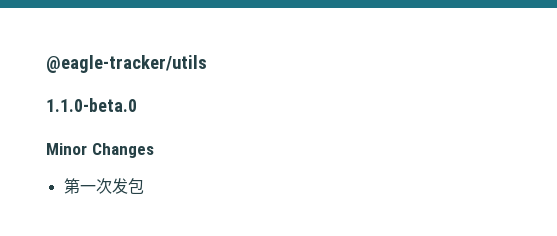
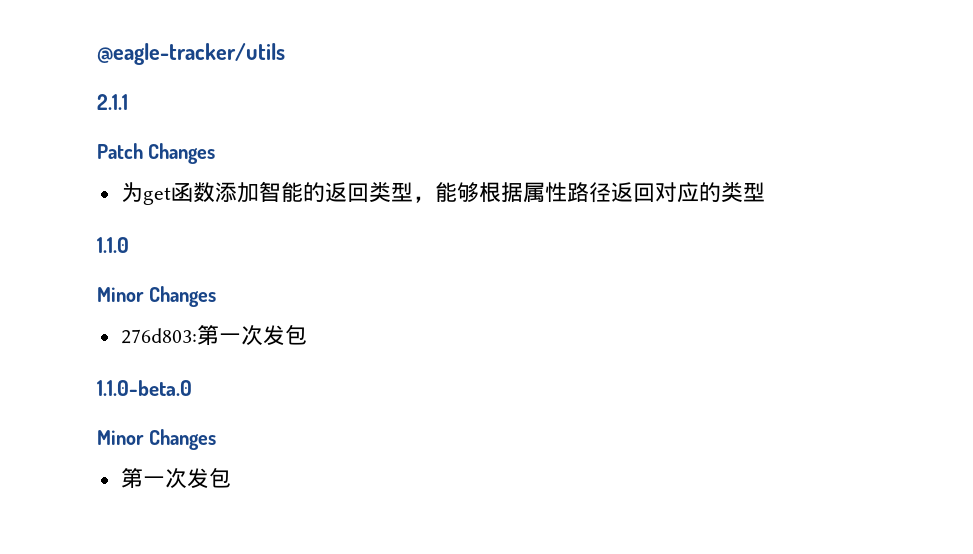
+ 2.1.1
+ Patch Changes
+ 为get函数添加智能的返回类型，能够根据属性路径返回对应的类型
+ 1.1.0
+ Minor Changes
+ 276d803:第一次发包

